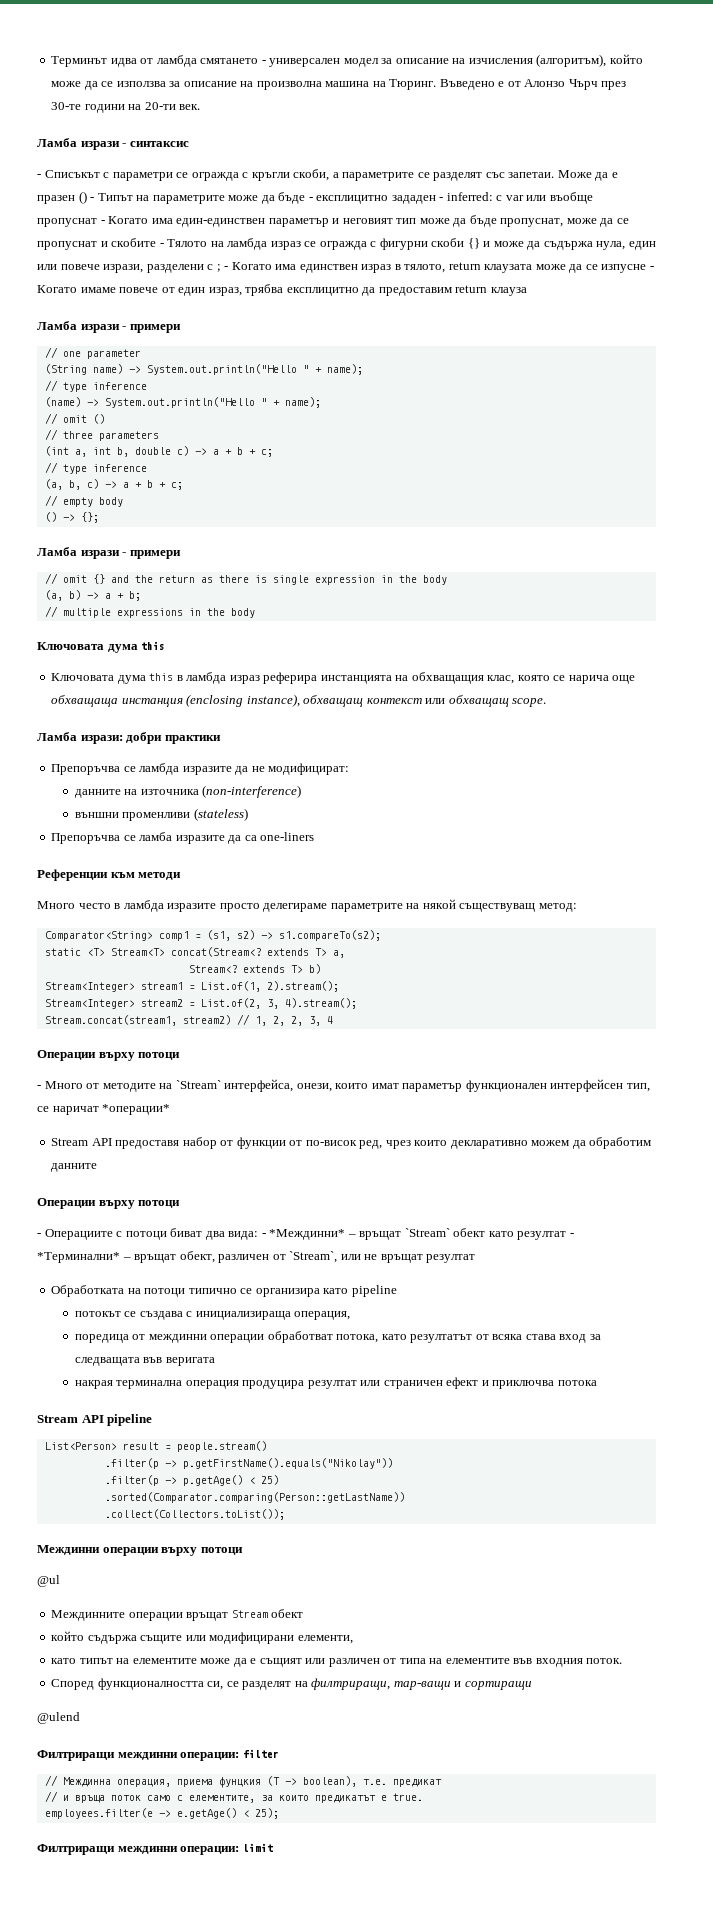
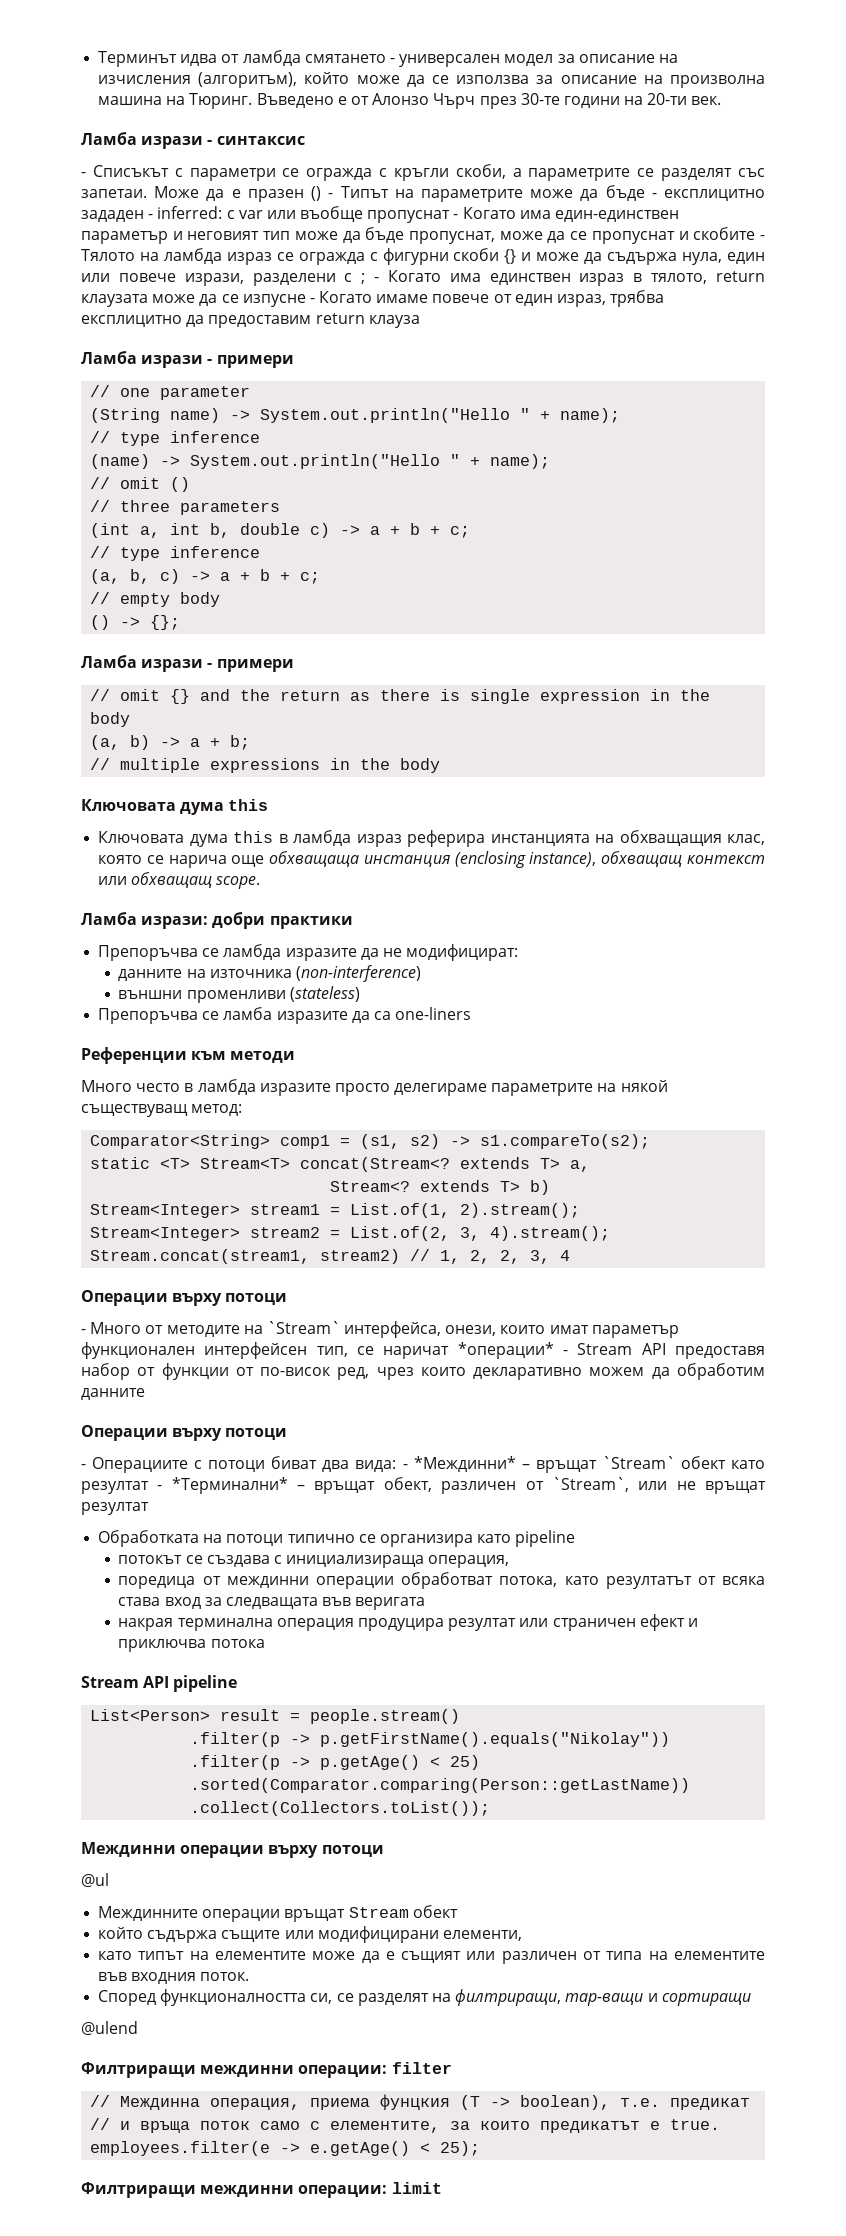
- - Много от методите на `Stream` интерфейса, онези, които имат параметър функционален интерфейсен тип, се наричат *операции*
- Stream API предоставя набор от функции от по-висок ред, чрез които декларативно можем да обработим данните
+ - Много от методите на `Stream` интерфейса, онези, които имат параметър функционален интерфейсен тип, се наричат *операции* - Stream API предоставя набор от функции от по-висок ред, чрез които декларативно можем да обработим данните

